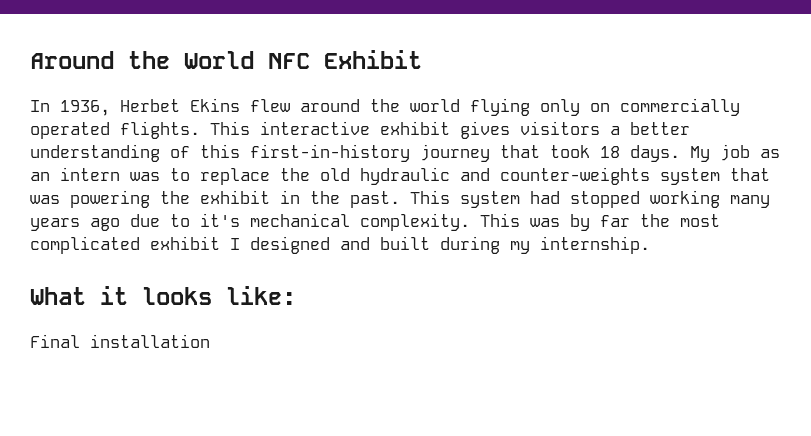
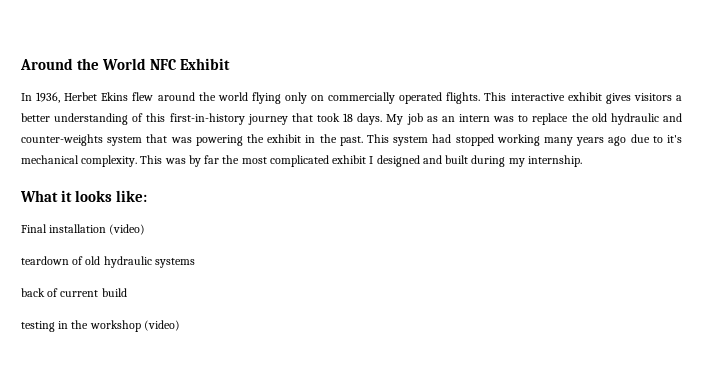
- Final installation
+ Final installation (video)
+ teardown of old hydraulic systems
+ back of current build
+ testing in the workshop (video)

